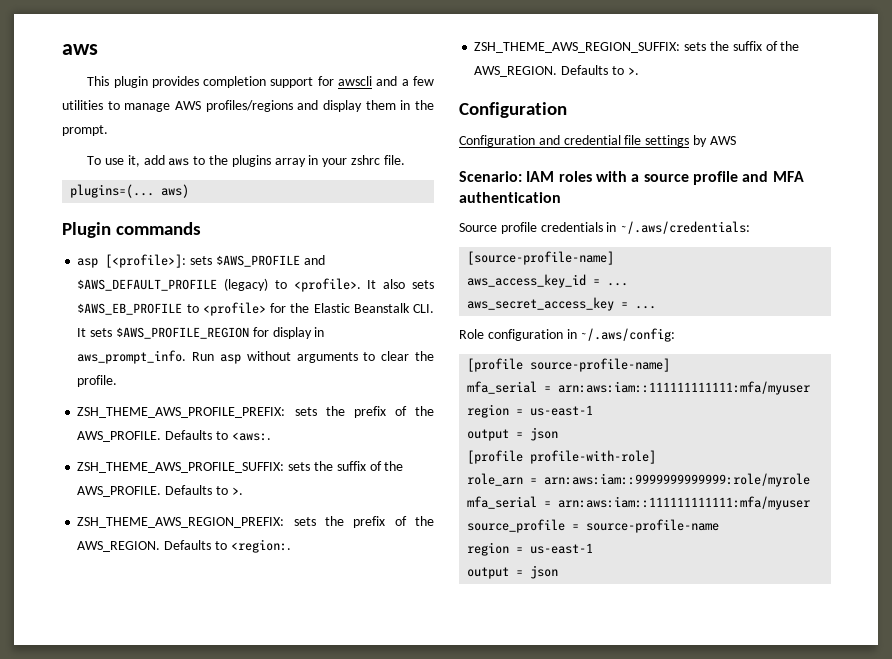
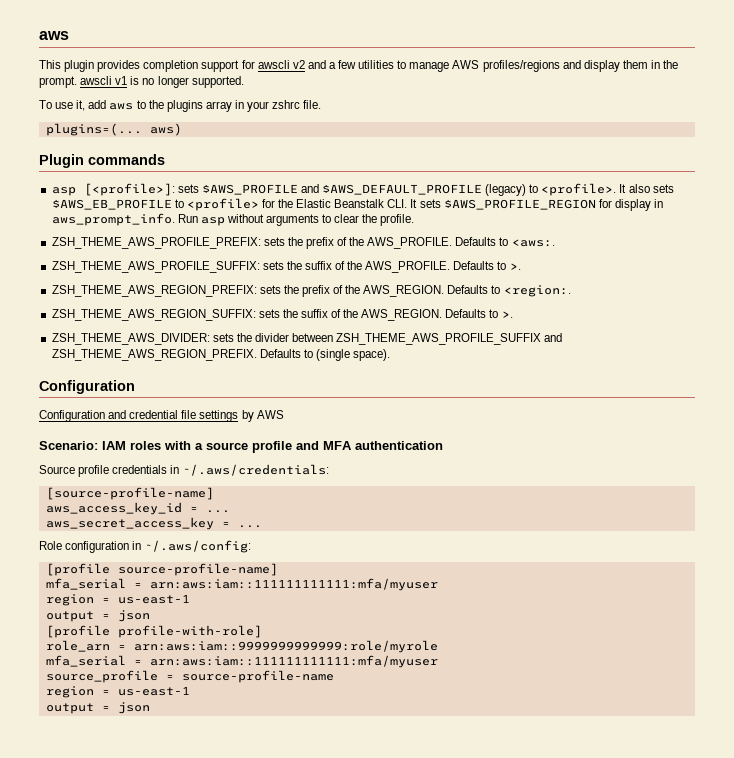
- This plugin provides completion support for awscli and a few utilities to manage AWS profiles/regions and display them in the prompt.
+ This plugin provides completion support for awscli v2 and a few utilities to manage AWS profiles/regions and display them in the prompt. awscli v1 is no longer supported.
+ ZSH_THEME_AWS_DIVIDER: sets the divider between ZSH_THEME_AWS_PROFILE_SUFFIX and ZSH_THEME_AWS_REGION_PREFIX. Defaults to (single space).

